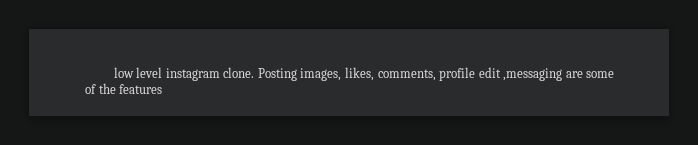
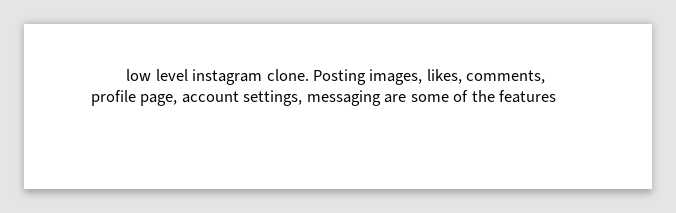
- Posting images, likes, comments, profile edit ,messaging are some of the features
+ Posting images, likes, comments, profile page, account settings, messaging are some of the features

